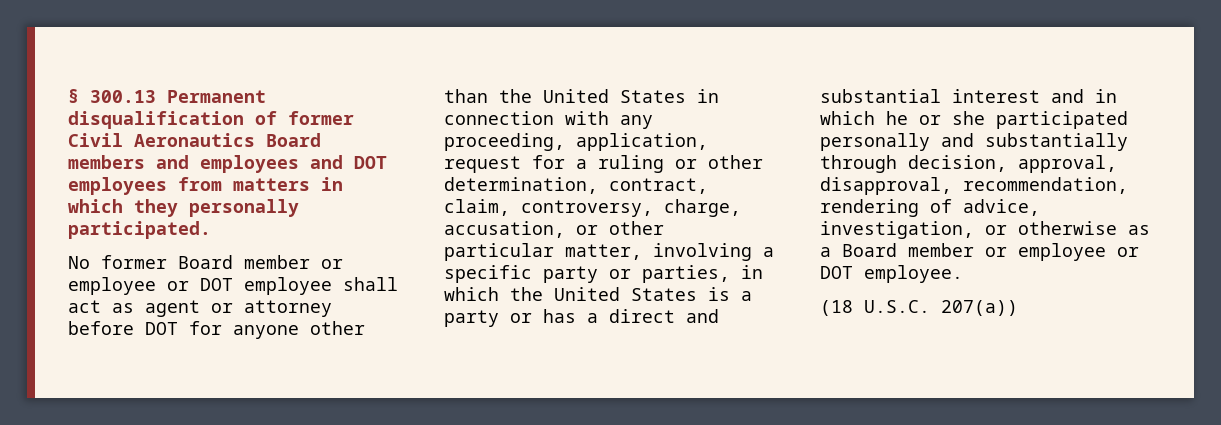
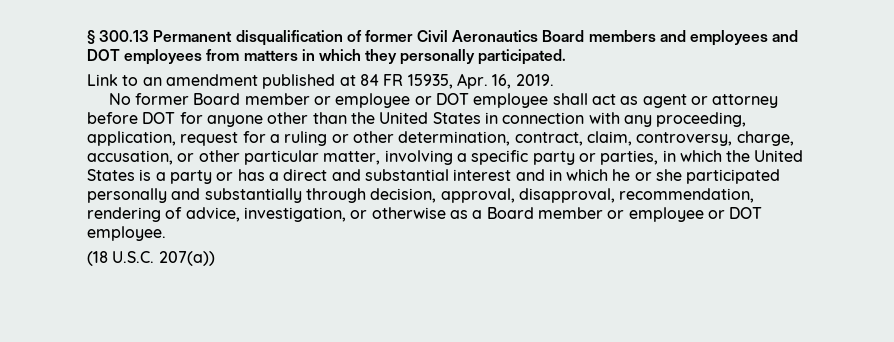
+ Link to an amendment published at 84 FR 15935, Apr. 16, 2019.

